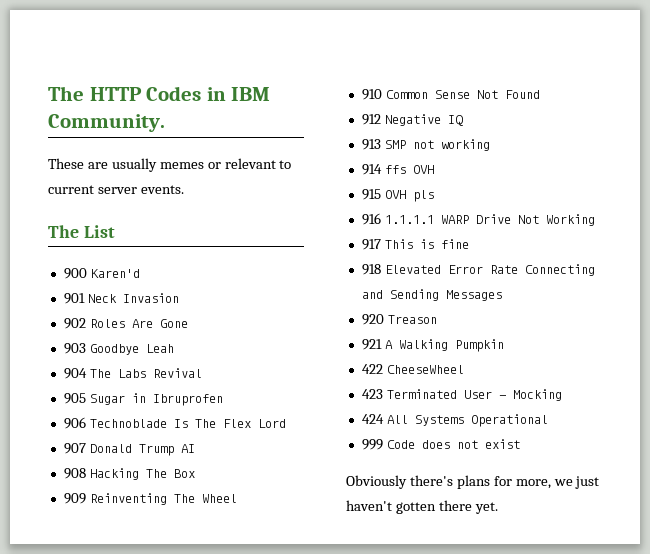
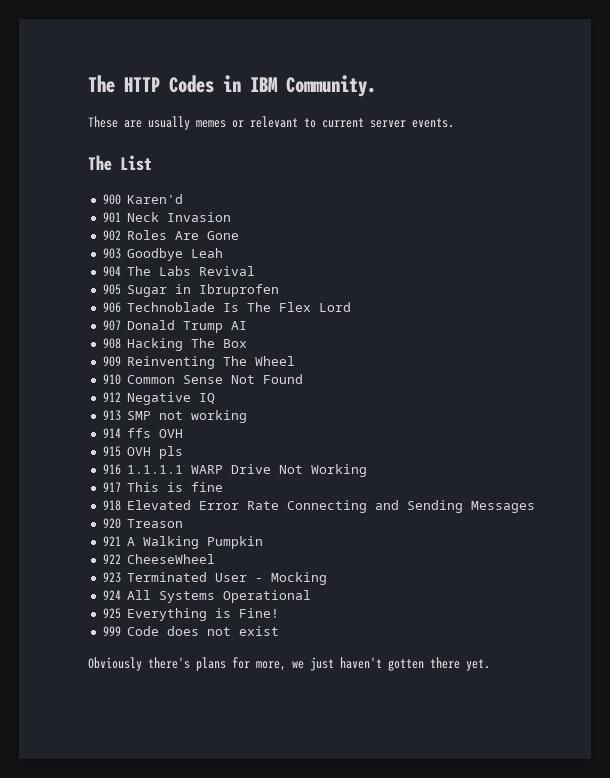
- 422 CheeseWheel
+ 922 CheeseWheel
- 423 Terminated User - Mocking
+ 923 Terminated User - Mocking
- 424 All Systems Operational
+ 924 All Systems Operational
+ 925 Everything is Fine!

